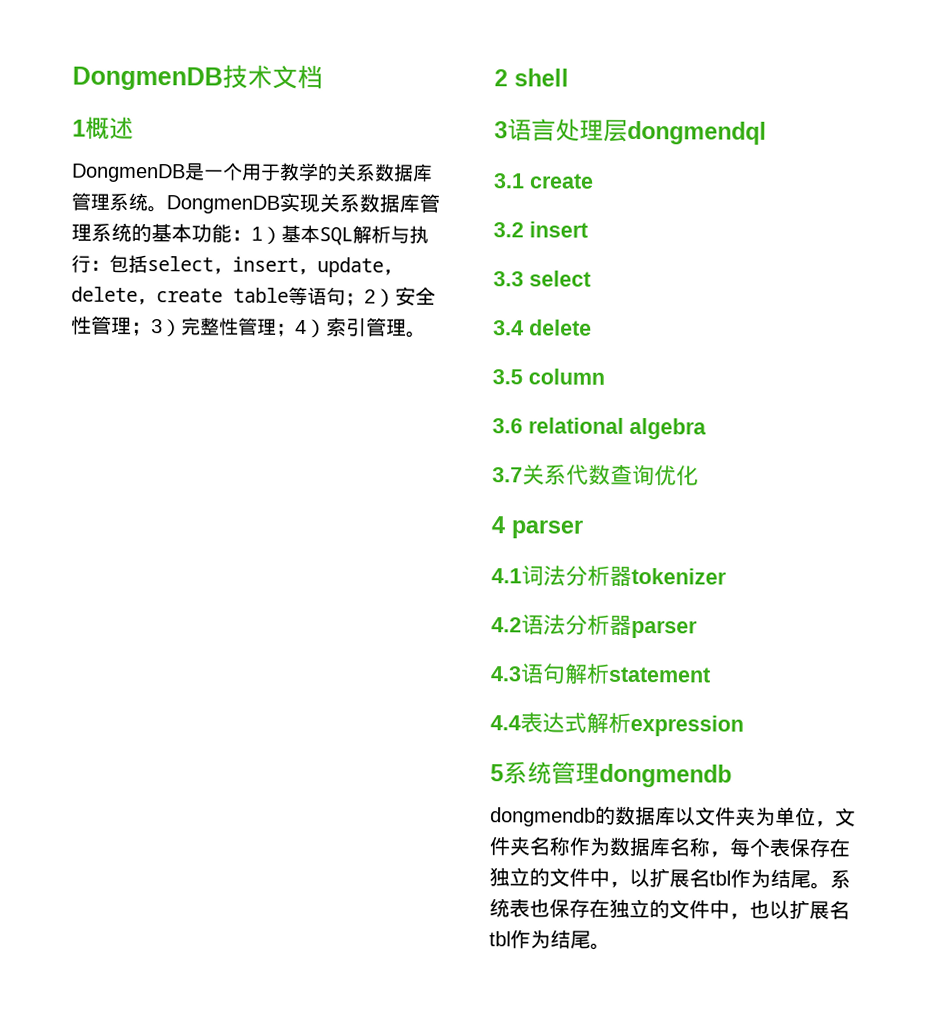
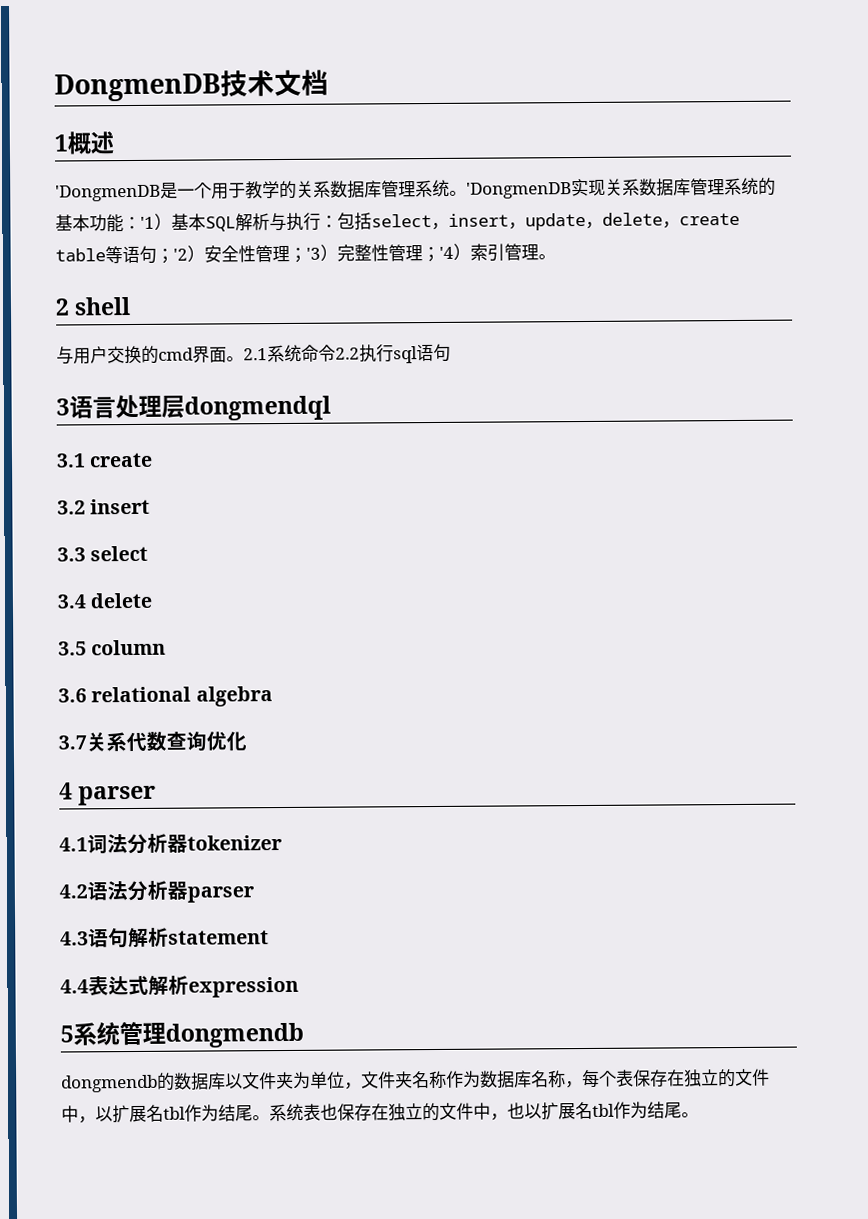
- DongmenDB是一个用于教学的关系数据库管理系统。
+ 'DongmenDB是一个用于教学的关系数据库管理系统。
- DongmenDB实现关系数据库管理系统的基本功能：1）基本SQL解析与执行：包括select，insert，update，delete，create table等语句；2）安全性管理；3）完整性管理；4）索引管理。
+ 'DongmenDB实现关系数据库管理系统的基本功能：'1）基本SQL解析与执行：包括select，insert，update，delete，create table等语句；'2）安全性管理；'3）完整性管理；'4）索引管理。
+ 与用户交换的cmd界面。2.1系统命令2.2执行sql语句

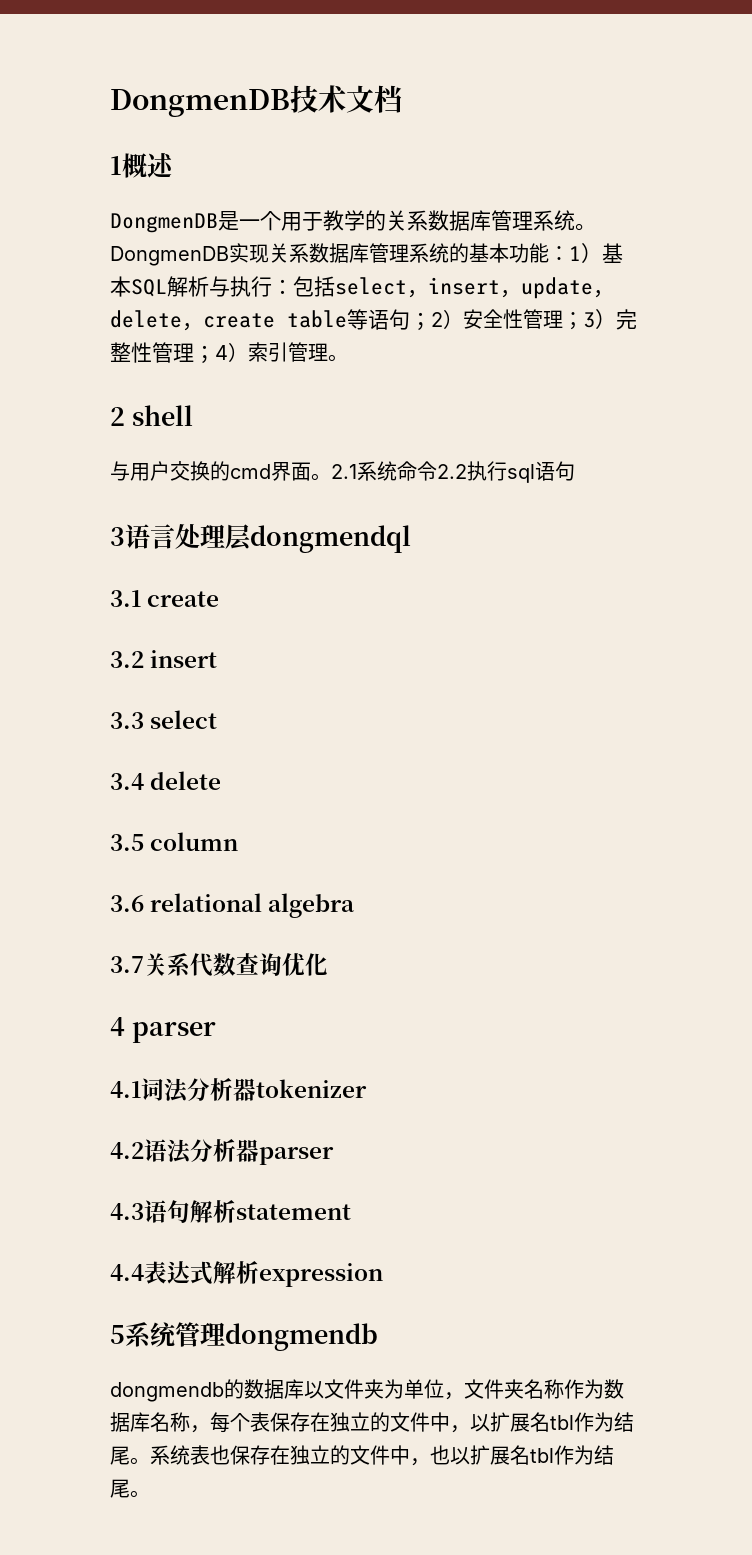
- 'DongmenDB是一个用于教学的关系数据库管理系统。
+ DongmenDB是一个用于教学的关系数据库管理系统。
- 'DongmenDB实现关系数据库管理系统的基本功能：'1）基本SQL解析与执行：包括select，insert，update，delete，create table等语句；'2）安全性管理；'3）完整性管理；'4）索引管理。
+ DongmenDB实现关系数据库管理系统的基本功能：1）基本SQL解析与执行：包括select，insert，update，delete，create table等语句；2）安全性管理；3）完整性管理；4）索引管理。

